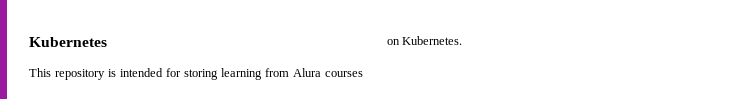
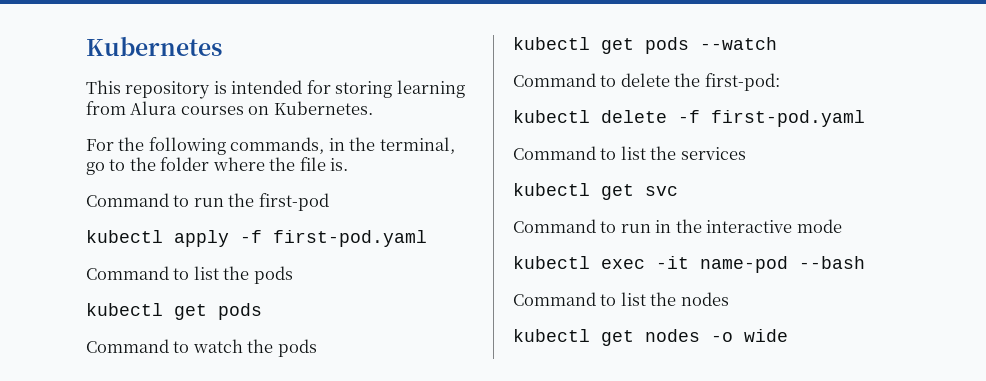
+ For the following commands, in the terminal, go to the folder where the file is.
+ Command to run the first-pod
+ kubectl apply -f first-pod.yaml
+ Command to list the pods
+ kubectl get pods
+ Command to watch the pods
+ kubectl get pods --watch
+ Command to delete the first-pod:
+ kubectl delete -f first-pod.yaml
+ Command to list the services
+ kubectl get svc
+ Command to run in the interactive mode
+ kubectl exec -it name-pod --bash
+ Command to list the nodes
+ kubectl get nodes -o wide

